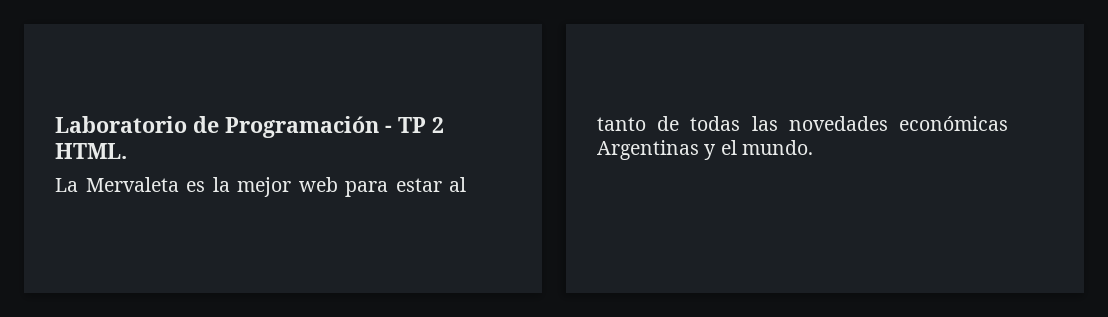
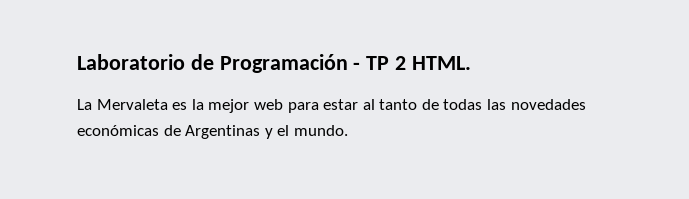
- La Mervaleta es la mejor web para estar al tanto de todas las novedades económicas Argentinas y el mundo.
+ La Mervaleta es la mejor web para estar al tanto de todas las novedades económicas de Argentinas y el mundo.

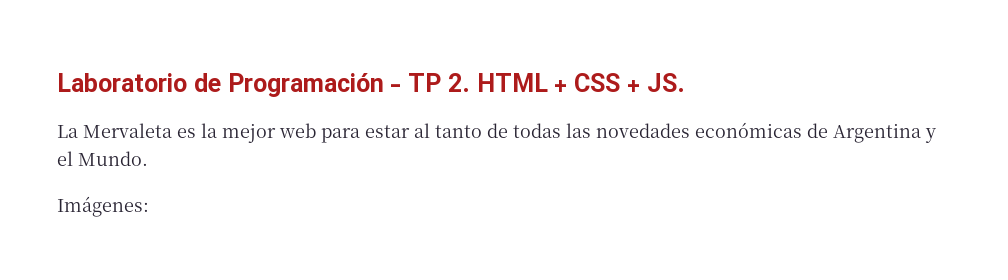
- Laboratorio de Programación - TP 2 HTML.
+ Laboratorio de Programación - TP 2. HTML + CSS + JS.
- La Mervaleta es la mejor web para estar al tanto de todas las novedades económicas de Argentinas y el mundo.
+ La Mervaleta es la mejor web para estar al tanto de todas las novedades económicas de Argentina y el Mundo.
+ Imágenes:

